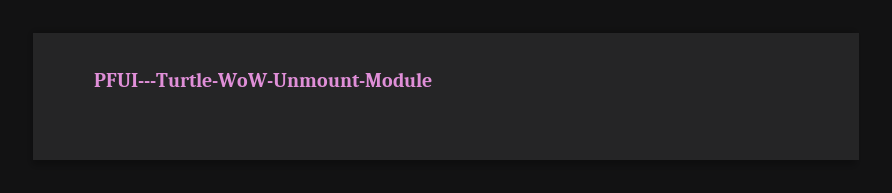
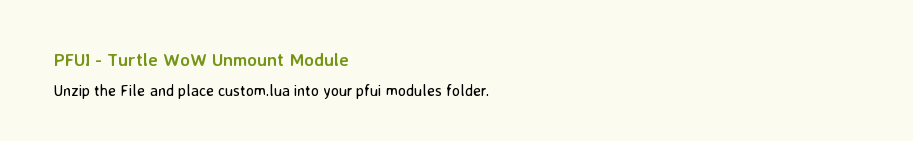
- PFUI---Turtle-WoW-Unmount-Module
+ PFUI - Turtle WoW Unmount Module
+ Unzip the File and place custom.lua into your pfui modules folder.

